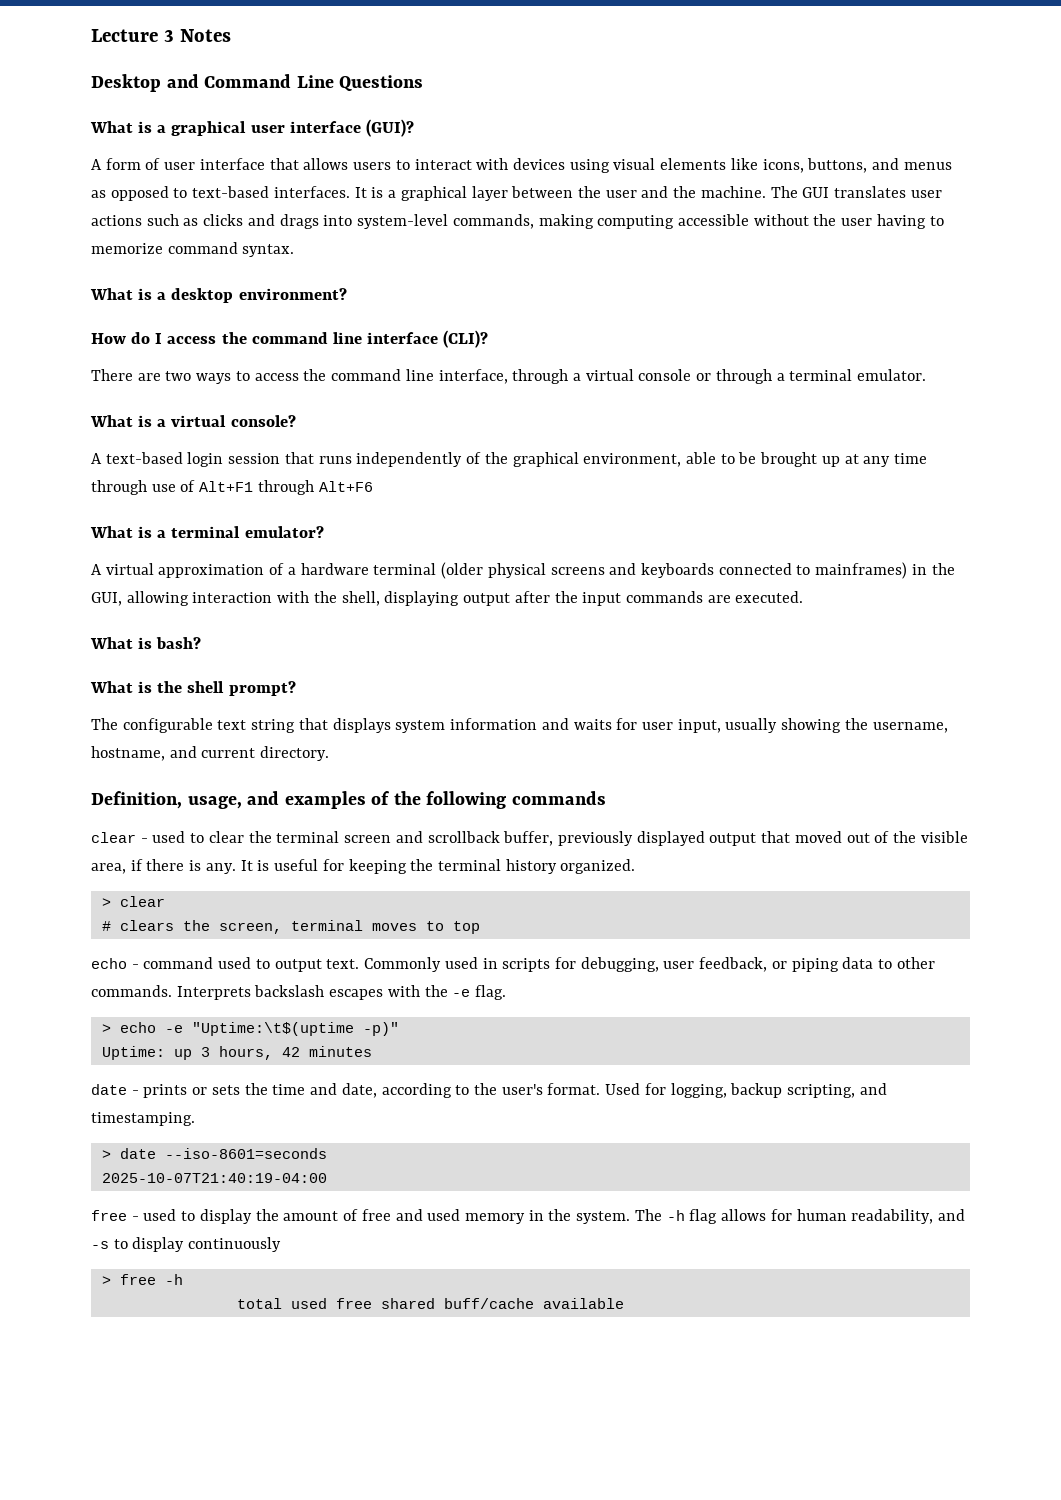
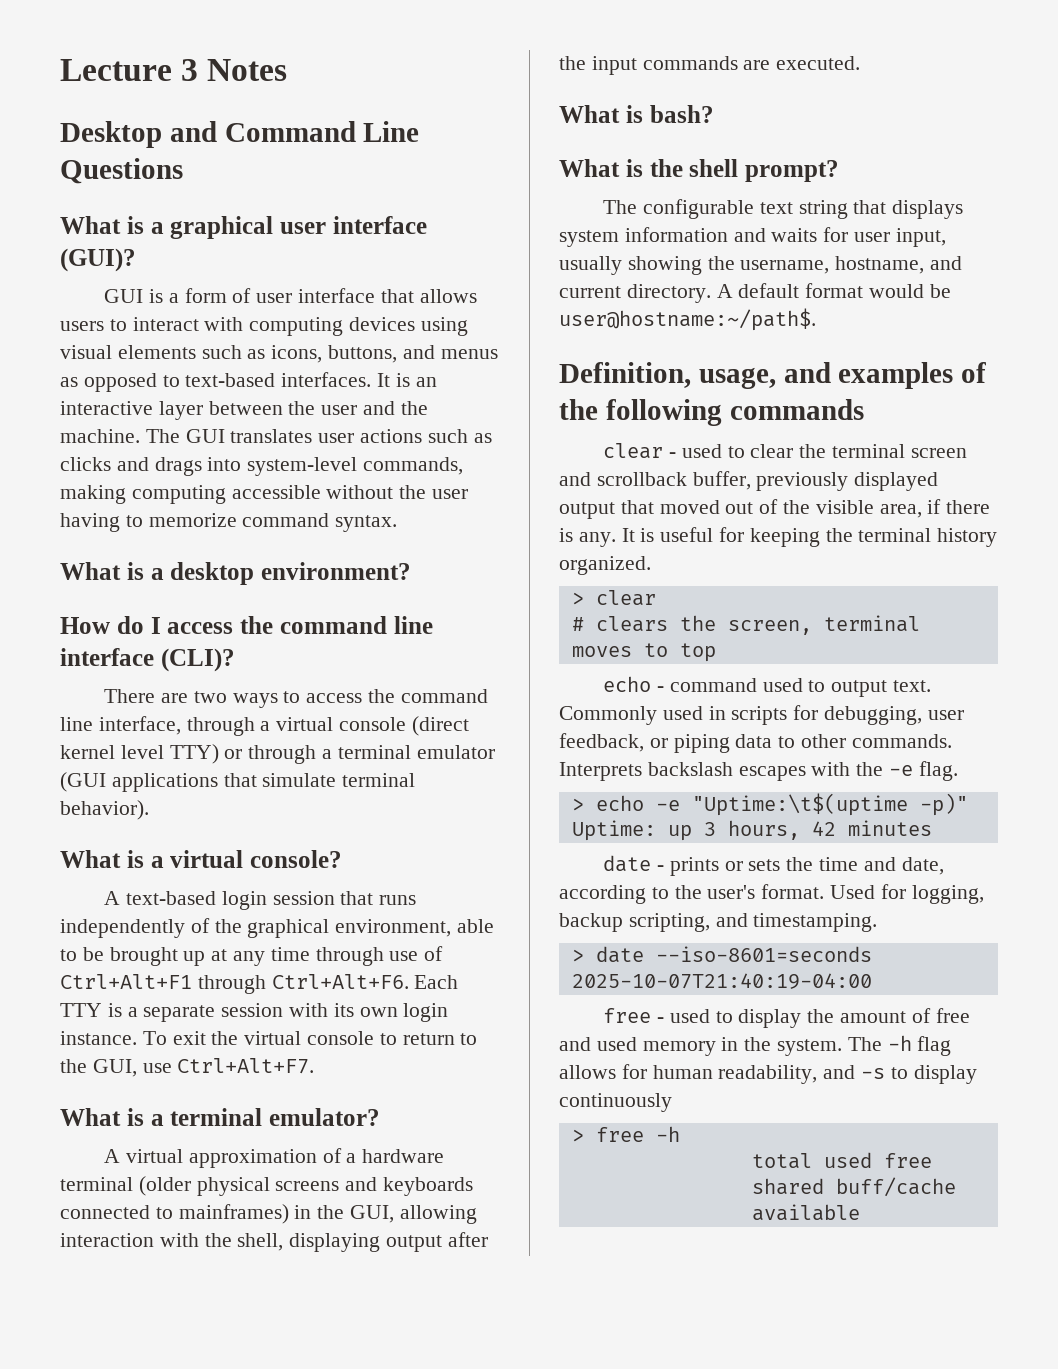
- A form of user interface that allows users to interact with devices using visual elements like icons, buttons, and menus as opposed to text-based interfaces.
+ GUI is a form of user interface that allows users to interact with computing devices using visual elements such as icons, buttons, and menus as opposed to text-based interfaces.
- It is a graphical layer between the user and the machine.
+ It is an interactive layer between the user and the machine.
- There are two ways to access the command line interface, through a virtual console or through a terminal emulator.
+ There are two ways to access the command line interface, through a virtual console (direct kernel level TTY) or through a terminal emulator (GUI applications that simulate terminal behavior).
- A text-based login session that runs independently of the graphical environment, able to be brought up at any time through use of Alt+F1 through Alt+F6
+ A text-based login session that runs independently of the graphical environment, able to be brought up at any time through use of Ctrl+Alt+F1 through Ctrl+Alt+F6. Each TTY is a separate session with its own login instance. To exit the virtual console to return to the GUI, use Ctrl+Alt+F7.
+ A default format would be user@hostname:~/path$.

